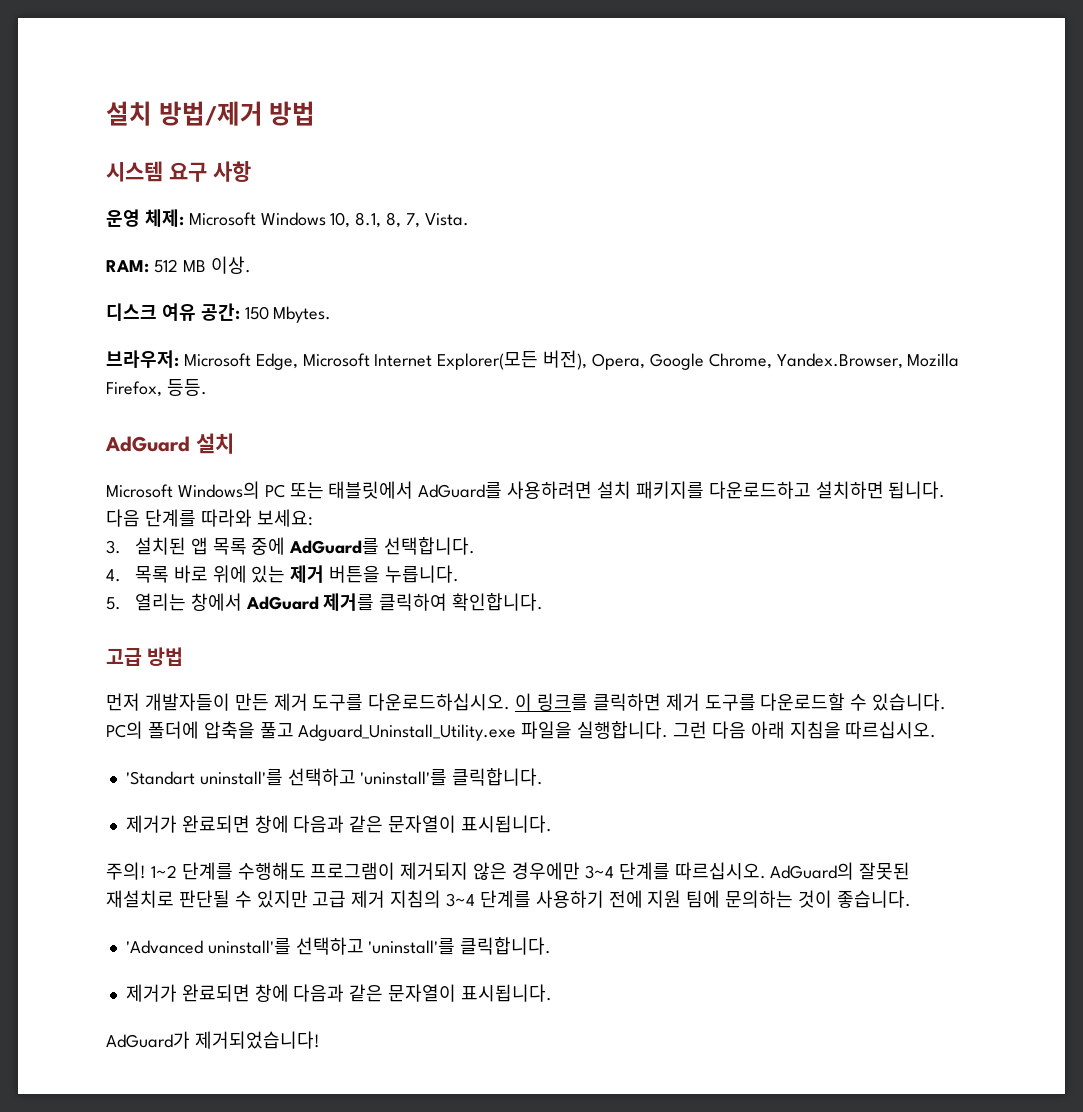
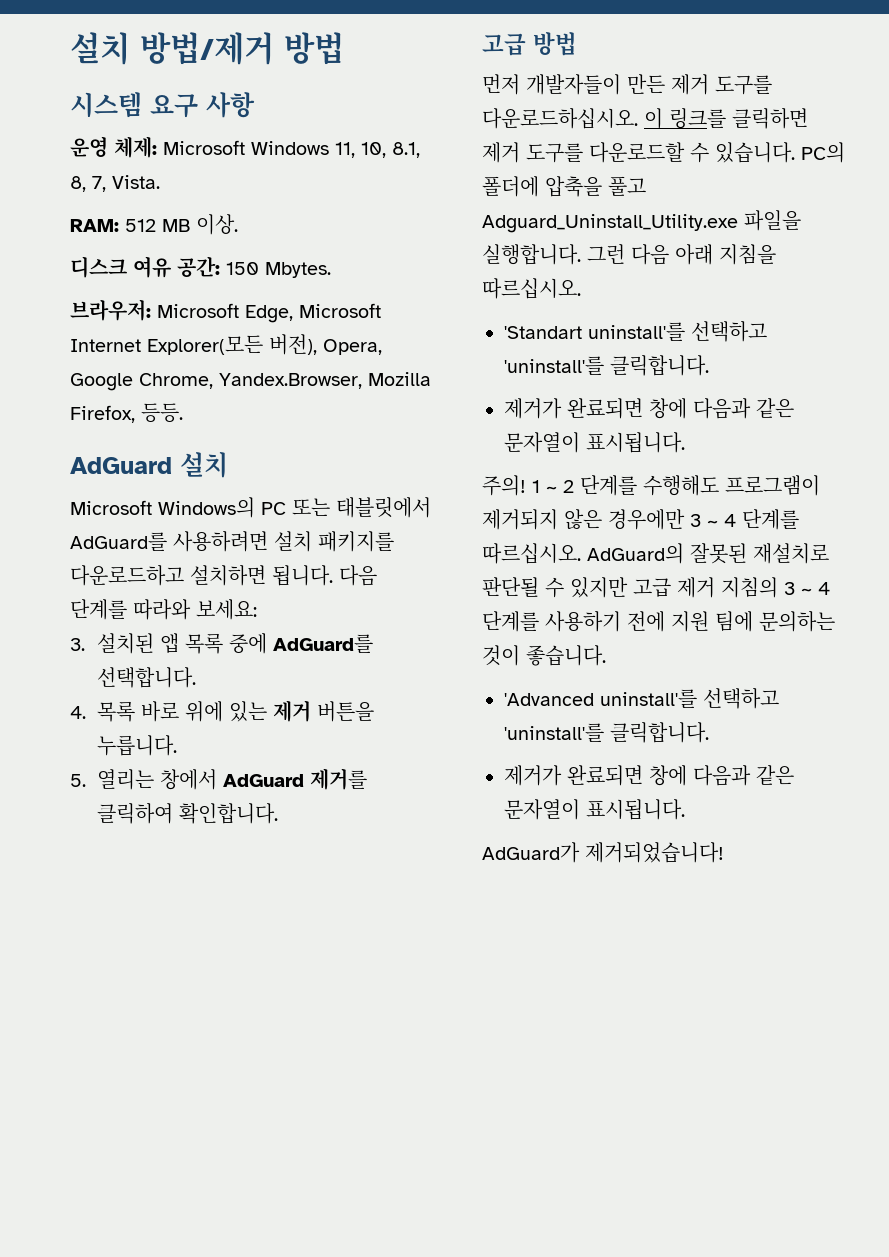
- 운영 체제: Microsoft Windows 10, 8.1, 8, 7, Vista.
+ 운영 체제: Microsoft Windows 11, 10, 8.1, 8, 7, Vista.
- 1~2 단계를 수행해도 프로그램이 제거되지 않은 경우에만 3~4 단계를 따르십시오.
+ 1 ~ 2 단계를 수행해도 프로그램이 제거되지 않은 경우에만 3 ~ 4 단계를 따르십시오.
- AdGuard의 잘못된 재설치로 판단될 수 있지만 고급 제거 지침의 3~4 단계를 사용하기 전에 지원 팀에 문의하는 것이 좋습니다.
+ AdGuard의 잘못된 재설치로 판단될 수 있지만 고급 제거 지침의 3 ~ 4 단계를 사용하기 전에 지원 팀에 문의하는 것이 좋습니다.

